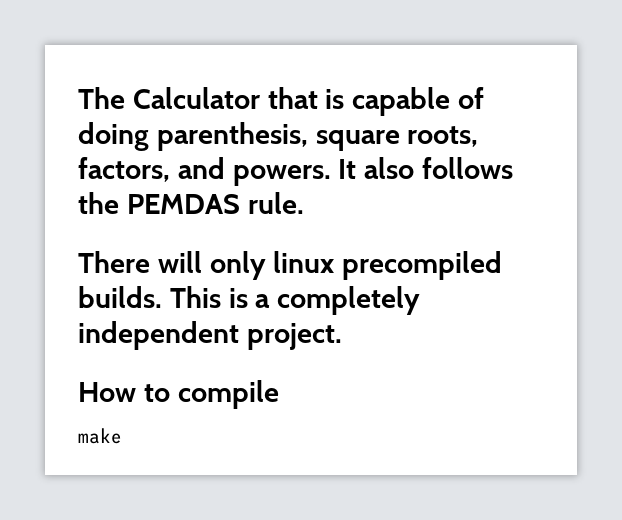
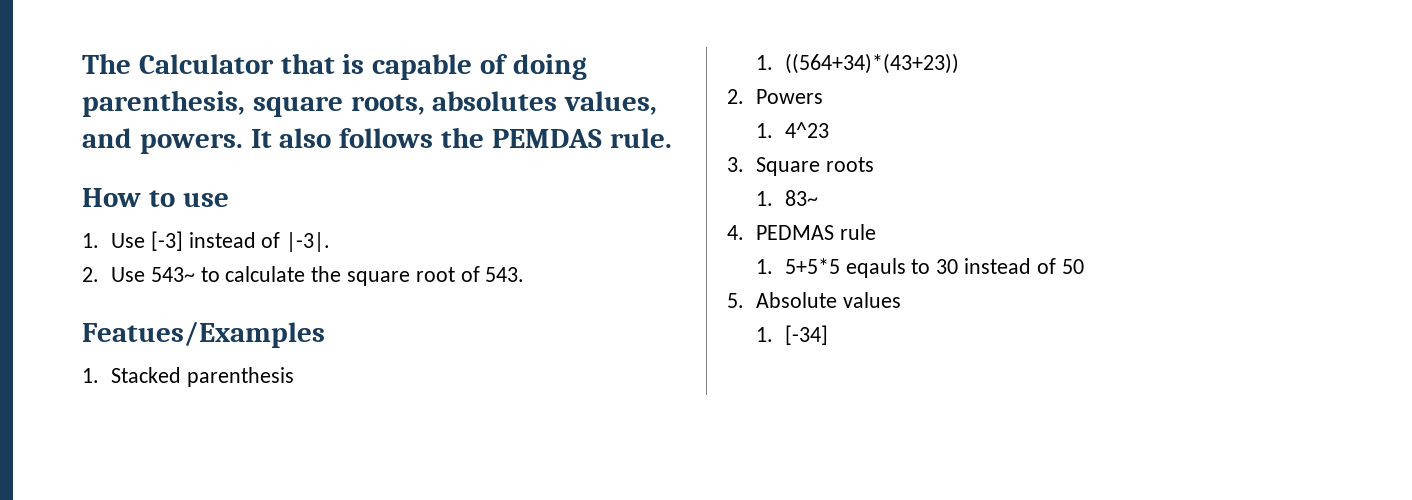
- The Calculator that is capable of doing parenthesis, square roots, factors, and powers.
+ The Calculator that is capable of doing parenthesis, square roots, absolutes values, and powers.
- There will only linux precompiled builds. This is a completely independent project.
- How to compile
- make
+ How to use
+ 1. Use [-3] instead of |-3|.
+ 2. Use 543~ to calculate the square root of 543.
+ Featues/Examples
+ 1. Stacked parenthesis
+ 1. ((564+34)*(43+23))
+ 2. Powers
+ 1. 4^23
+ 3. Square roots
+ 1. 83~
+ 4. PEDMAS rule
+ 1. 5+5*5 eqauls to 30 instead of 50
+ 5. Absolute values
+ 1. [-34]

